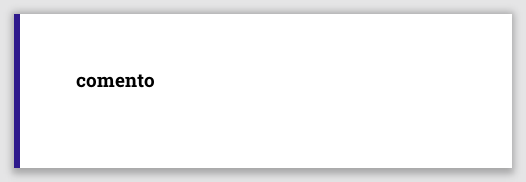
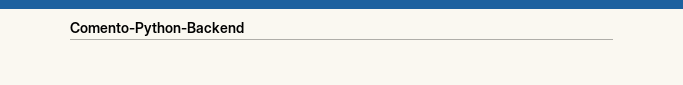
- comento
+ Comento-Python-Backend

